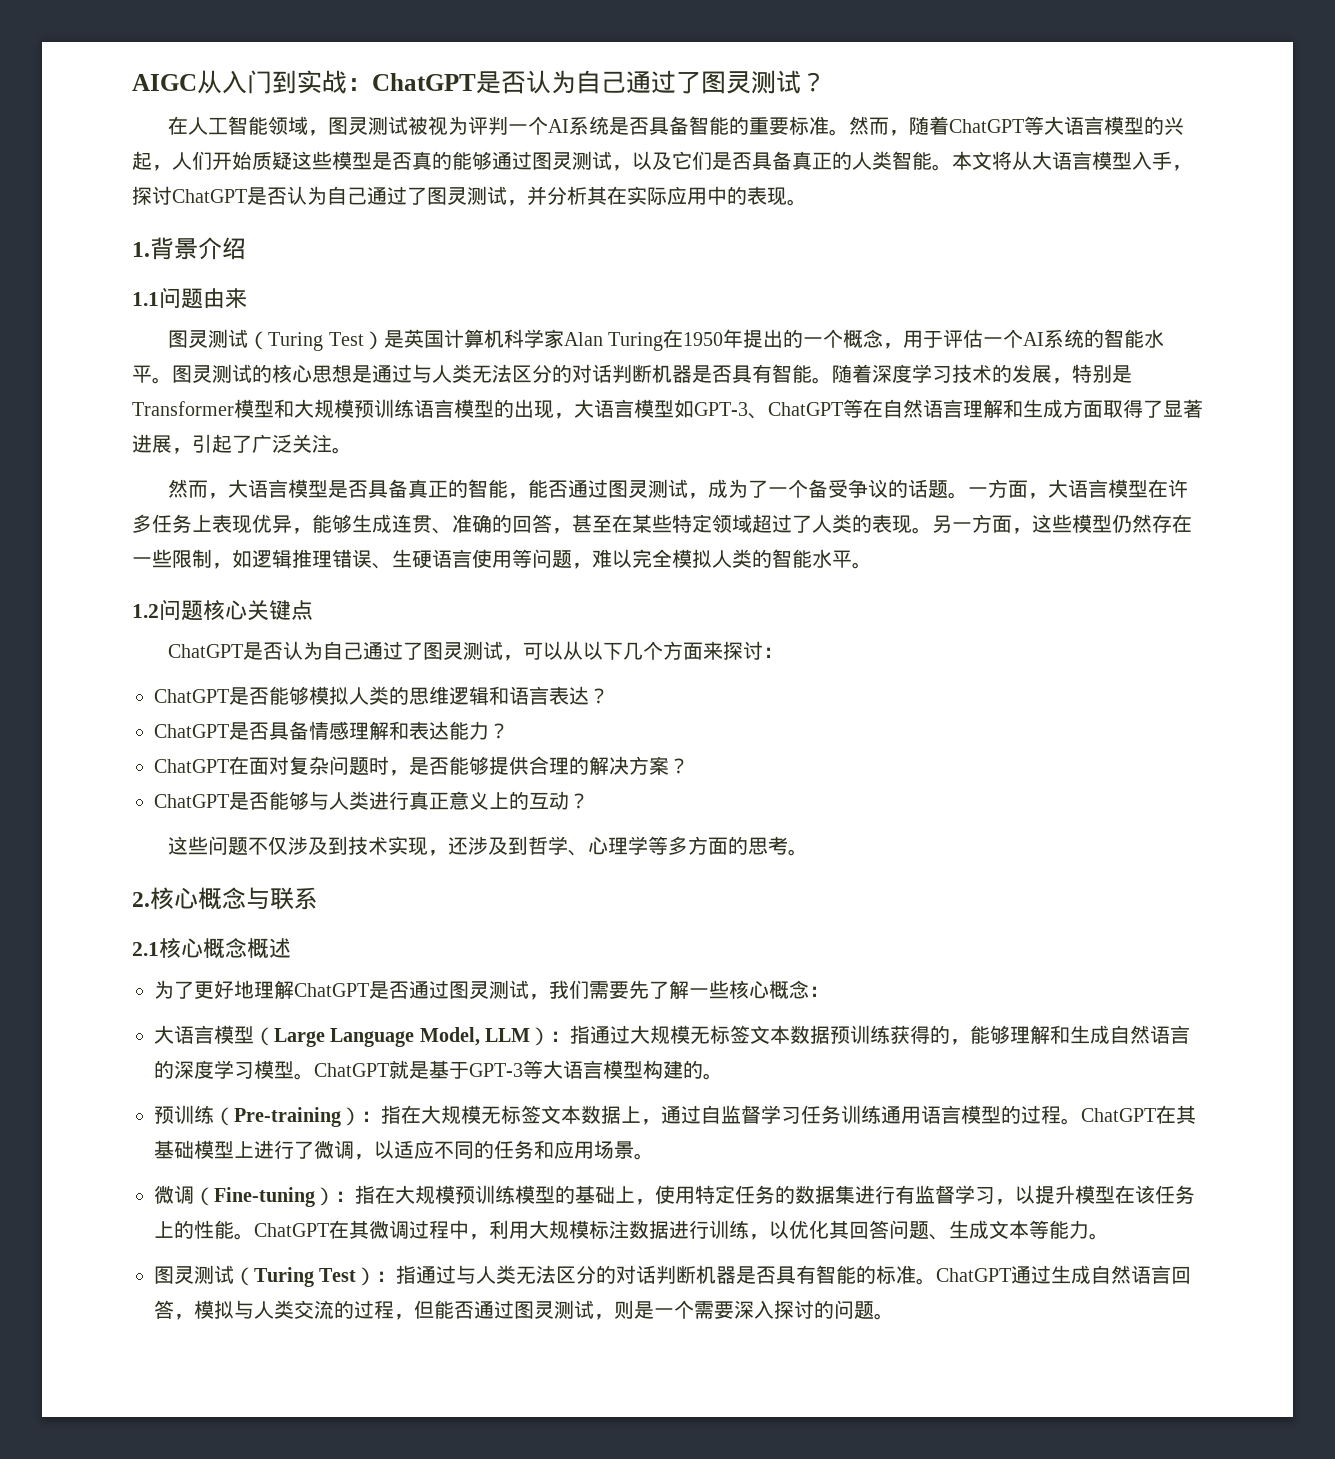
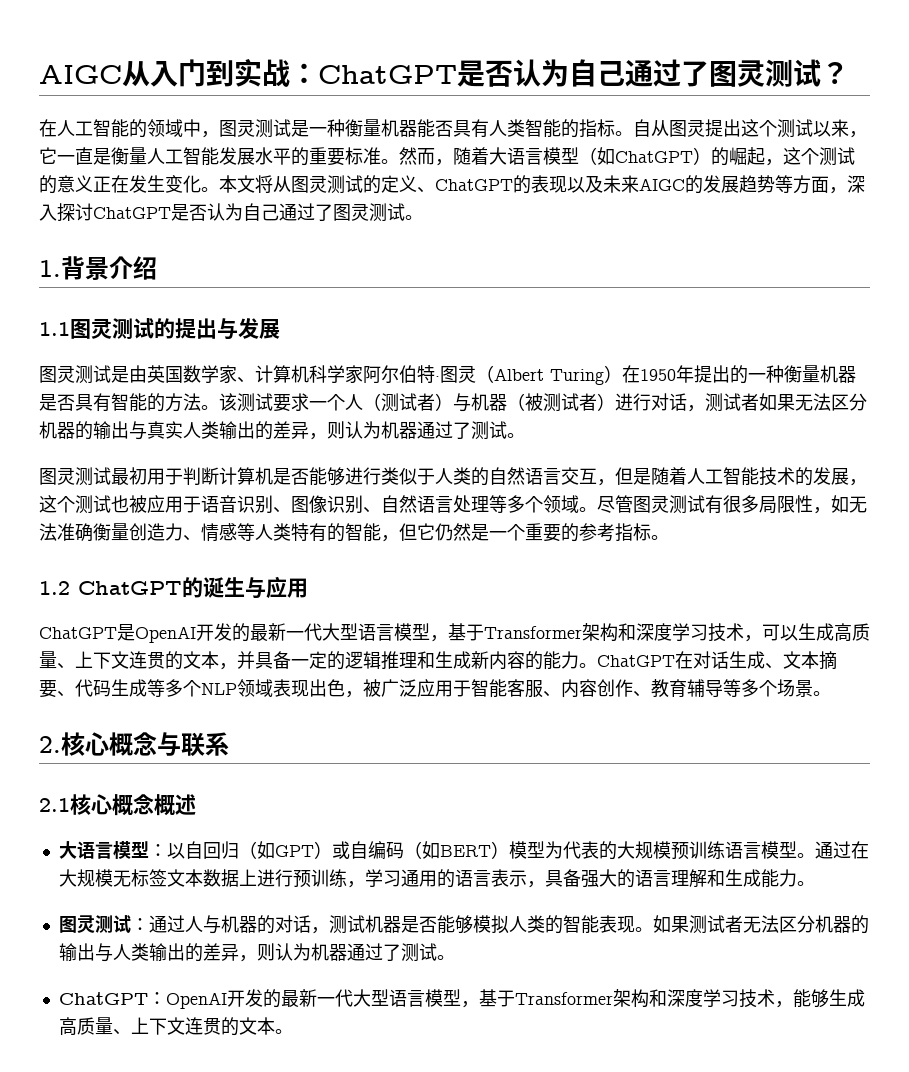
- 在人工智能领域，图灵测试被视为评判一个AI系统是否具备智能的重要标准。
+ 在人工智能的领域中，图灵测试是一种衡量机器能否具有人类智能的指标。自从图灵提出这个测试以来，它一直是衡量人工智能发展水平的重要标准。
- 然而，随着ChatGPT等大语言模型的兴起，人们开始质疑这些模型是否真的能够通过图灵测试，以及它们是否具备真正的人类智能。本文将从大语言模型入手，探讨ChatGPT是否认为自己通过了图灵测试，并分析其在实际应用中的表现。
+ 然而，随着大语言模型（如ChatGPT）的崛起，这个测试的意义正在发生变化。本文将从图灵测试的定义、ChatGPT的表现以及未来AIGC的发展趋势等方面，深入探讨ChatGPT是否认为自己通过了图灵测试。
- 1.1问题由来
- 图灵测试（Turing Test）是英国计算机科学家Alan Turing在1950年提出的一个概念，用于评估一个AI系统的智能水平。图灵测试的核心思想是通过与人类无法区分的对话判断机器是否具有智能。随着深度学习技术的发展，特别是Transformer模型和大规模预训练语言模型的出现，大语言模型如GPT-3、ChatGPT等在自然语言理解和生成方面取得了显著进展，引起了广泛关注。
- 然而，大语言模型是否具备真正的智能，能否通过图灵测试，成为了一个备受争议的话题。一方面，大语言模型在许多任务上表现优异，能够生成连贯、准确的回答，甚至在某些特定领域超过了人类的表现。另一方面，这些模型仍然存在一些限制，如逻辑推理错误、生硬语言使用等问题，难以完全模拟人类的智能水平。
- 1.2问题核心关键点
- ChatGPT是否认为自己通过了图灵测试，可以从以下几个方面来探讨：
- ChatGPT是否能够模拟人类的思维逻辑和语言表达？
- ChatGPT是否具备情感理解和表达能力？
- ChatGPT在面对复杂问题时，是否能够提供合理的解决方案？
- ChatGPT是否能够与人类进行真正意义上的互动？
- 这些问题不仅涉及到技术实现，还涉及到哲学、心理学等多方面的思考。
+ 1.1图灵测试的提出与发展
+ 图灵测试是由英国数学家、计算机科学家阿尔伯特·图灵（Albert Turing）在1950年提出的一种衡量机器是否具有智能的方法。该测试要求一个人（测试者）与机器（被测试者）进行对话，测试者如果无法区分机器的输出与真实人类输出的差异，则认为机器通过了测试。
+ 图灵测试最初用于判断计算机是否能够进行类似于人类的自然语言交互，但是随着人工智能技术的发展，这个测试也被应用于语音识别、图像识别、自然语言处理等多个领域。尽管图灵测试有很多局限性，如无法准确衡量创造力、情感等人类特有的智能，但它仍然是一个重要的参考指标。
+ 1.2 ChatGPT的诞生与应用
+ ChatGPT是OpenAI开发的最新一代大型语言模型，基于Transformer架构和深度学习技术，可以生成高质量、上下文连贯的文本，并具备一定的逻辑推理和生成新内容的能力。ChatGPT在对话生成、文本摘要、代码生成等多个NLP领域表现出色，被广泛应用于智能客服、内容创作、教育辅导等多个场景。
- 为了更好地理解ChatGPT是否通过图灵测试，我们需要先了解一些核心概念：
- 大语言模型（Large Language Model, LLM）：指通过大规模无标签文本数据预训练获得的，能够理解和生成自然语言的深度学习模型。ChatGPT就是基于GPT-3等大语言模型构建的。
- 预训练（Pre-training）：指在大规模无标签文本数据上，通过自监督学习任务训练通用语言模型的过程。ChatGPT在其基础模型上进行了微调，以适应不同的任务和应用场景。
- 微调（Fine-tuning）：指在大规模预训练模型的基础上，使用特定任务的数据集进行有监督学习，以提升模型在该任务上的性能。ChatGPT在其微调过程中，利用大规模标注数据进行训练，以优化其回答问题、生成文本等能力。
- 图灵测试（Turing Test）：指通过与人类无法区分的对话判断机器是否具有智能的标准。ChatGPT通过生成自然语言回答，模拟与人类交流的过程，但能否通过图灵测试，则是一个需要深入探讨的问题。
+ 大语言模型：以自回归（如GPT）或自编码（如BERT）模型为代表的大规模预训练语言模型。通过在大规模无标签文本数据上进行预训练，学习通用的语言表示，具备强大的语言理解和生成能力。
+ 图灵测试：通过人与机器的对话，测试机器是否能够模拟人类的智能表现。如果测试者无法区分机器的输出与人类输出的差异，则认为机器通过了测试。
+ ChatGPT：OpenAI开发的最新一代大型语言模型，基于Transformer架构和深度学习技术，能够生成高质量、上下文连贯的文本。

